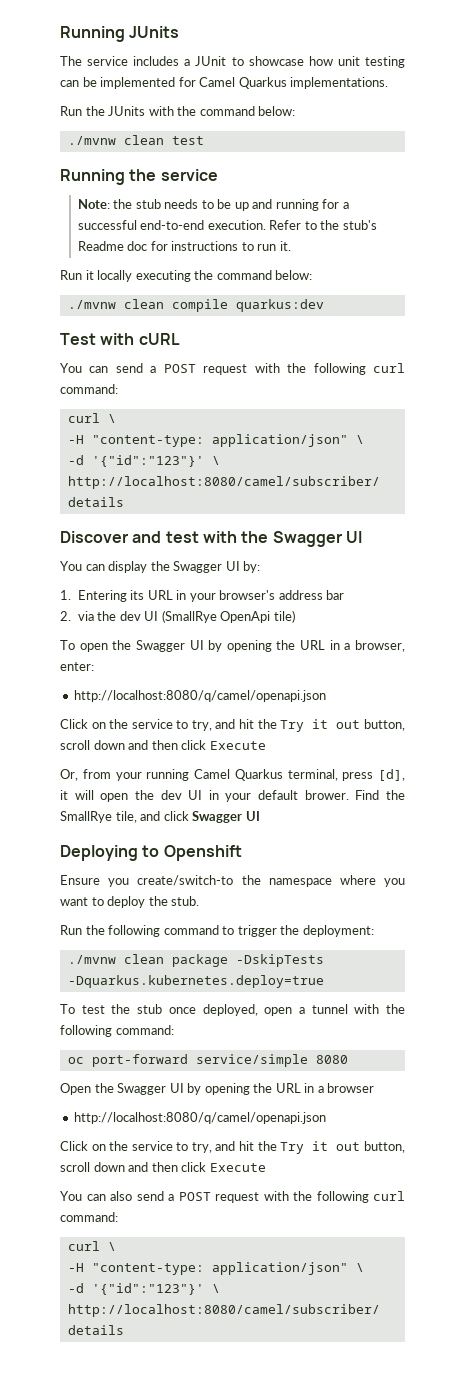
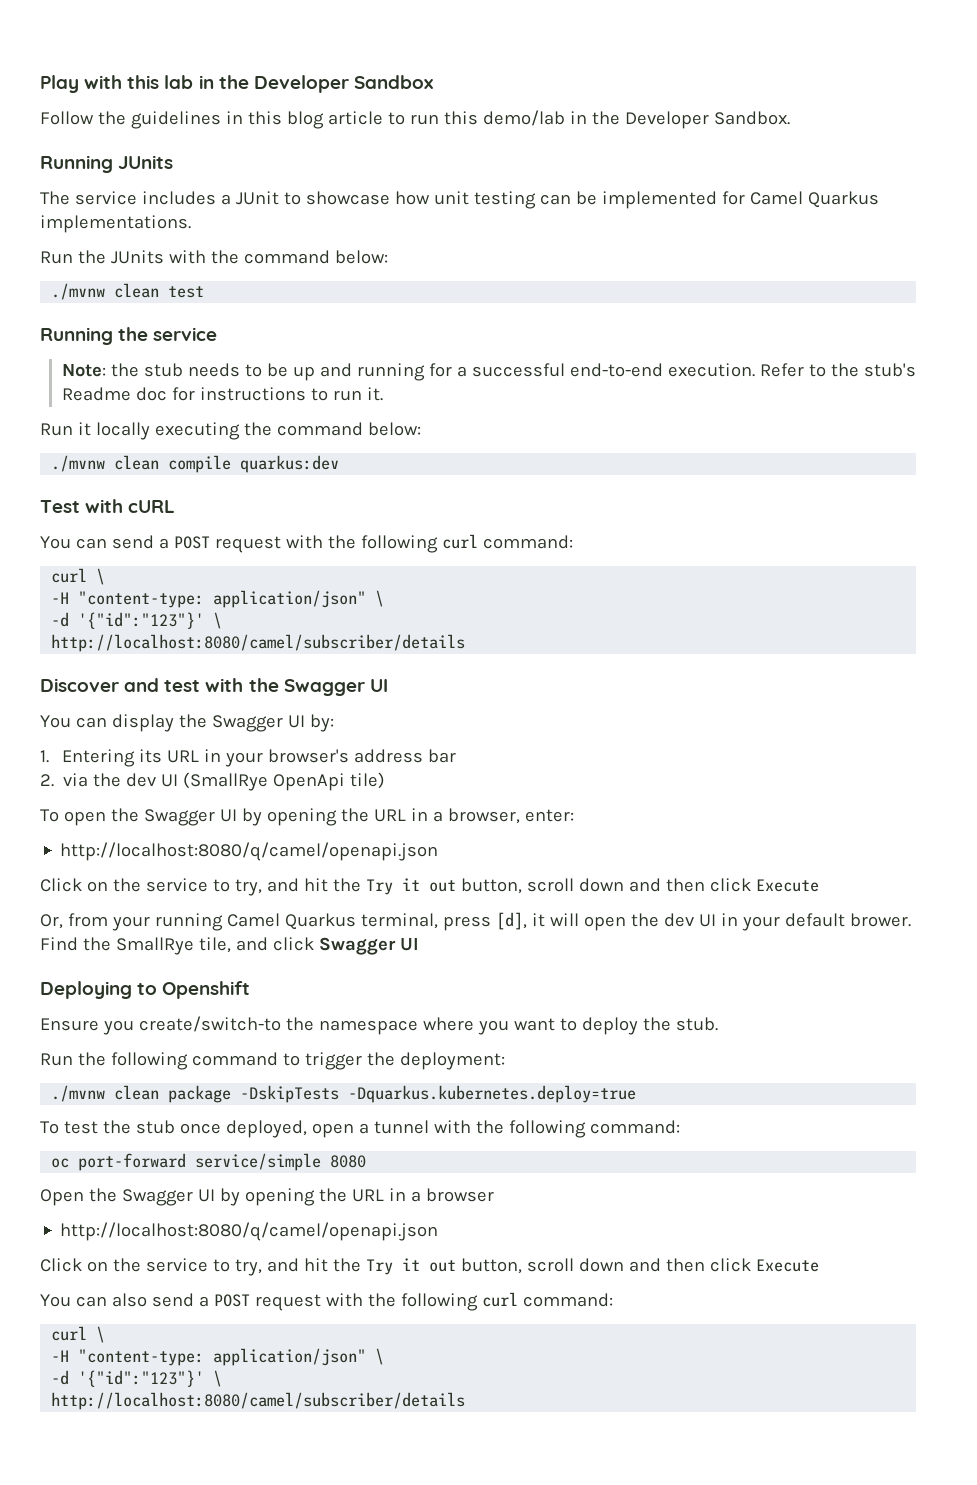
+ Play with this lab in the Developer Sandbox
+ Follow the guidelines in this blog article to run this demo/lab in the Developer Sandbox.

